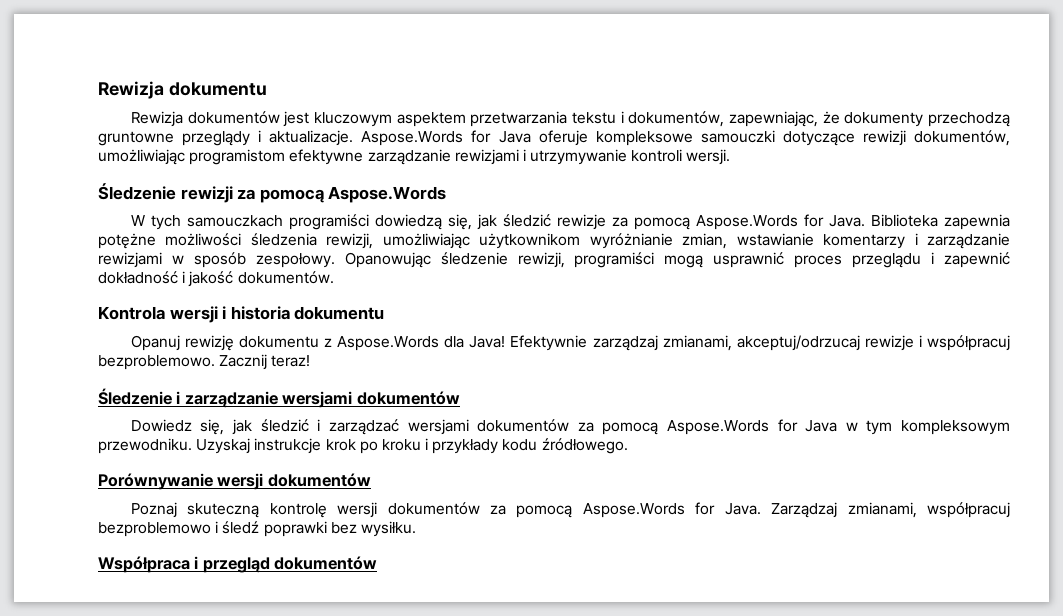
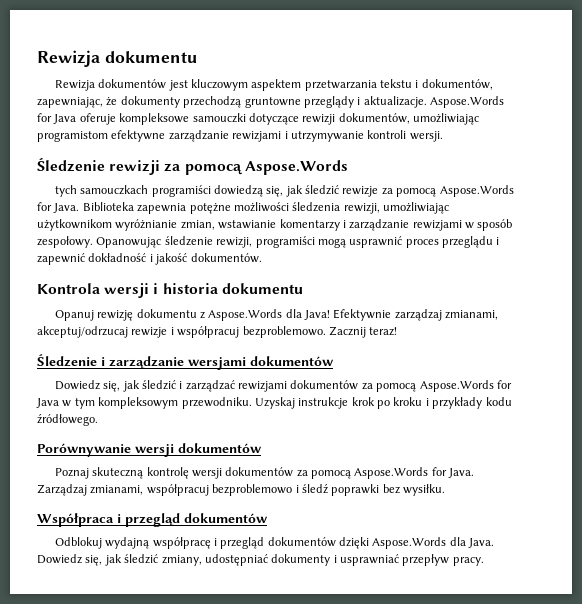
- W tych samouczkach programiści dowiedzą się, jak śledzić rewizje za pomocą Aspose.Words for Java.
+ tych samouczkach programiści dowiedzą się, jak śledzić rewizje za pomocą Aspose.Words for Java.
- Dowiedz się, jak śledzić i zarządzać wersjami dokumentów za pomocą Aspose.Words for Java w tym kompleksowym przewodniku.
+ Dowiedz się, jak śledzić i zarządzać rewizjami dokumentów za pomocą Aspose.Words for Java w tym kompleksowym przewodniku.
+ Odblokuj wydajną współpracę i przegląd dokumentów dzięki Aspose.Words dla Java. Dowiedz się, jak śledzić zmiany, udostępniać dokumenty i usprawniać przepływ pracy.

